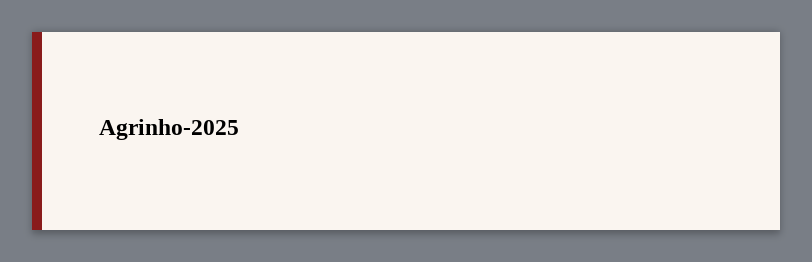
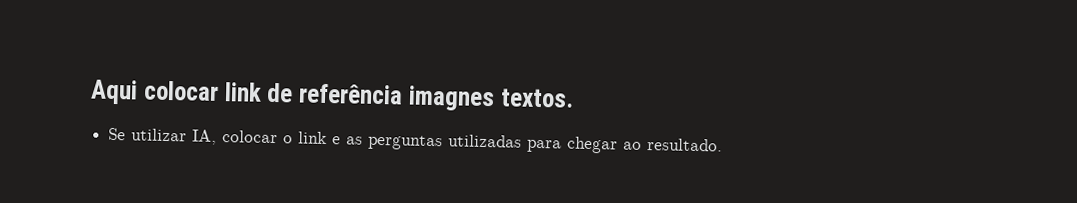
- Agrinho-2025
+ Aqui colocar link de referência imagnes textos.
+ Se utilizar IA, colocar o link e as perguntas utilizadas para chegar ao resultado.

